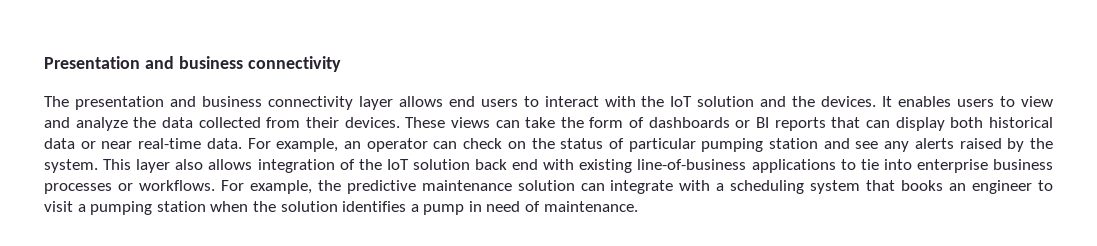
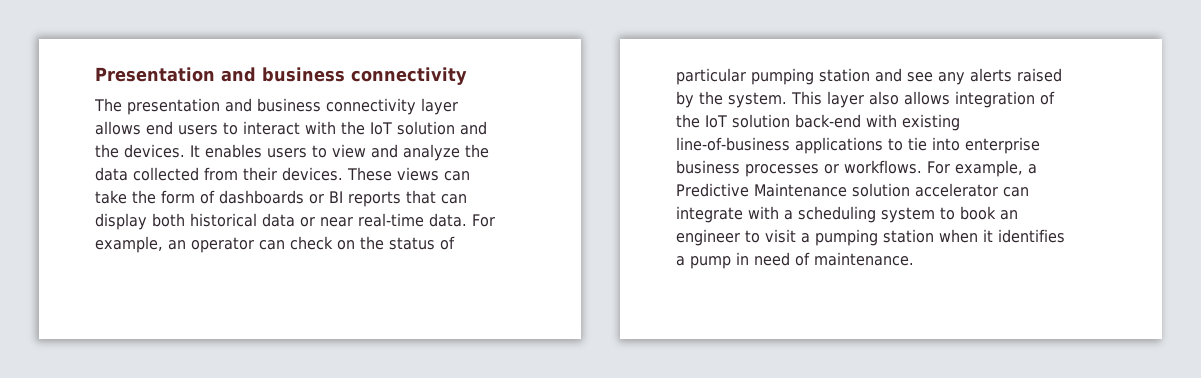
- This layer also allows integration of the IoT solution back end with existing line-of-business applications to tie into enterprise business processes or workflows.
+ This layer also allows integration of the IoT solution back-end with existing line-of-business applications to tie into enterprise business processes or workflows.
- For example, the predictive maintenance solution can integrate with a scheduling system that books an engineer to visit a pumping station when the solution identifies a pump in need of maintenance.
+ For example, a Predictive Maintenance solution accelerator can integrate with a scheduling system to book an engineer to visit a pumping station when it identifies a pump in need of maintenance.

